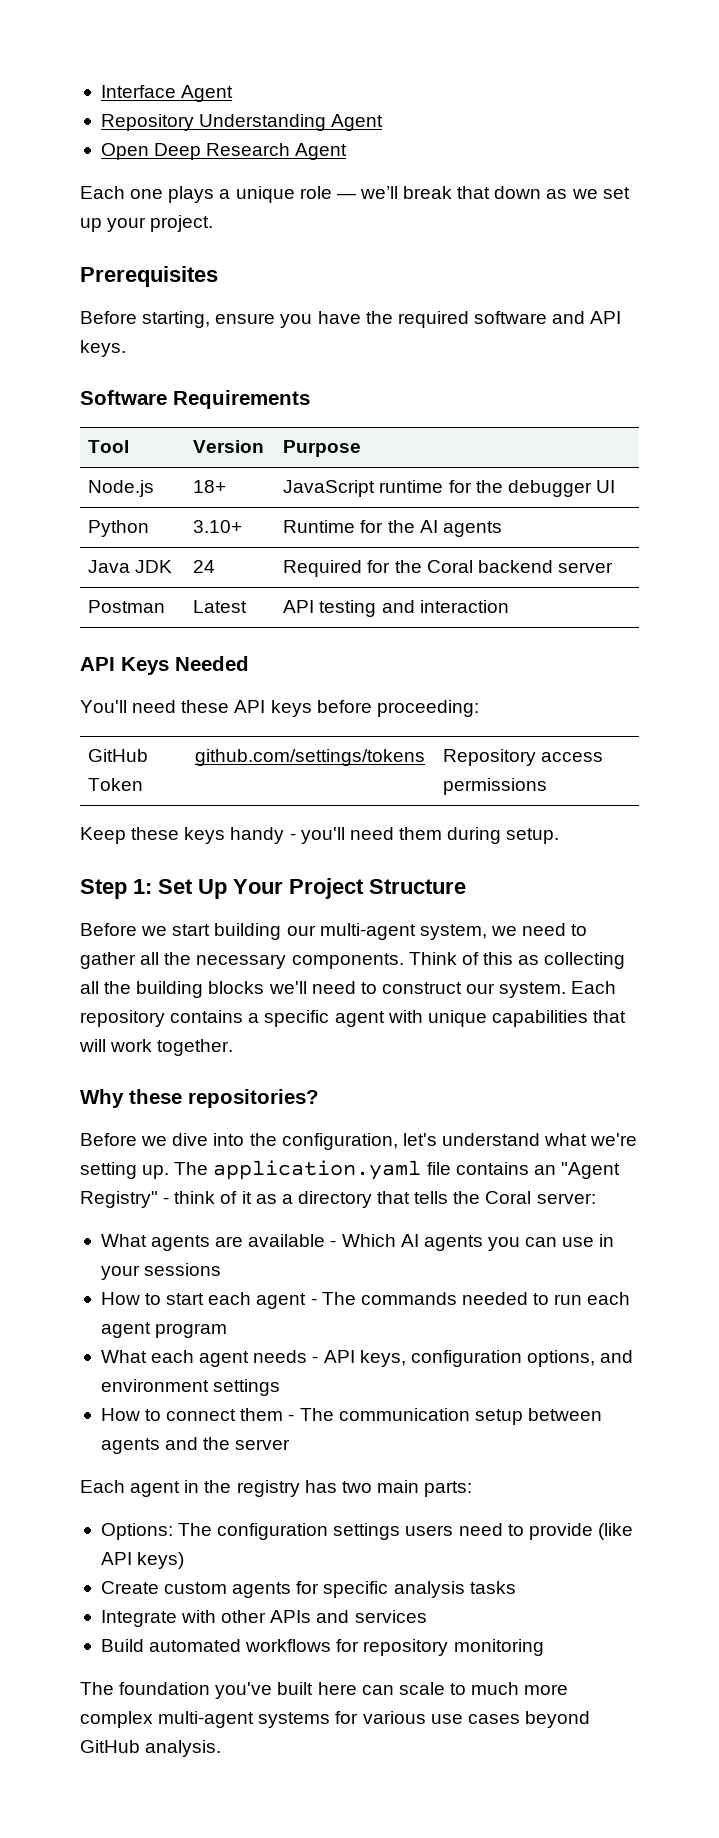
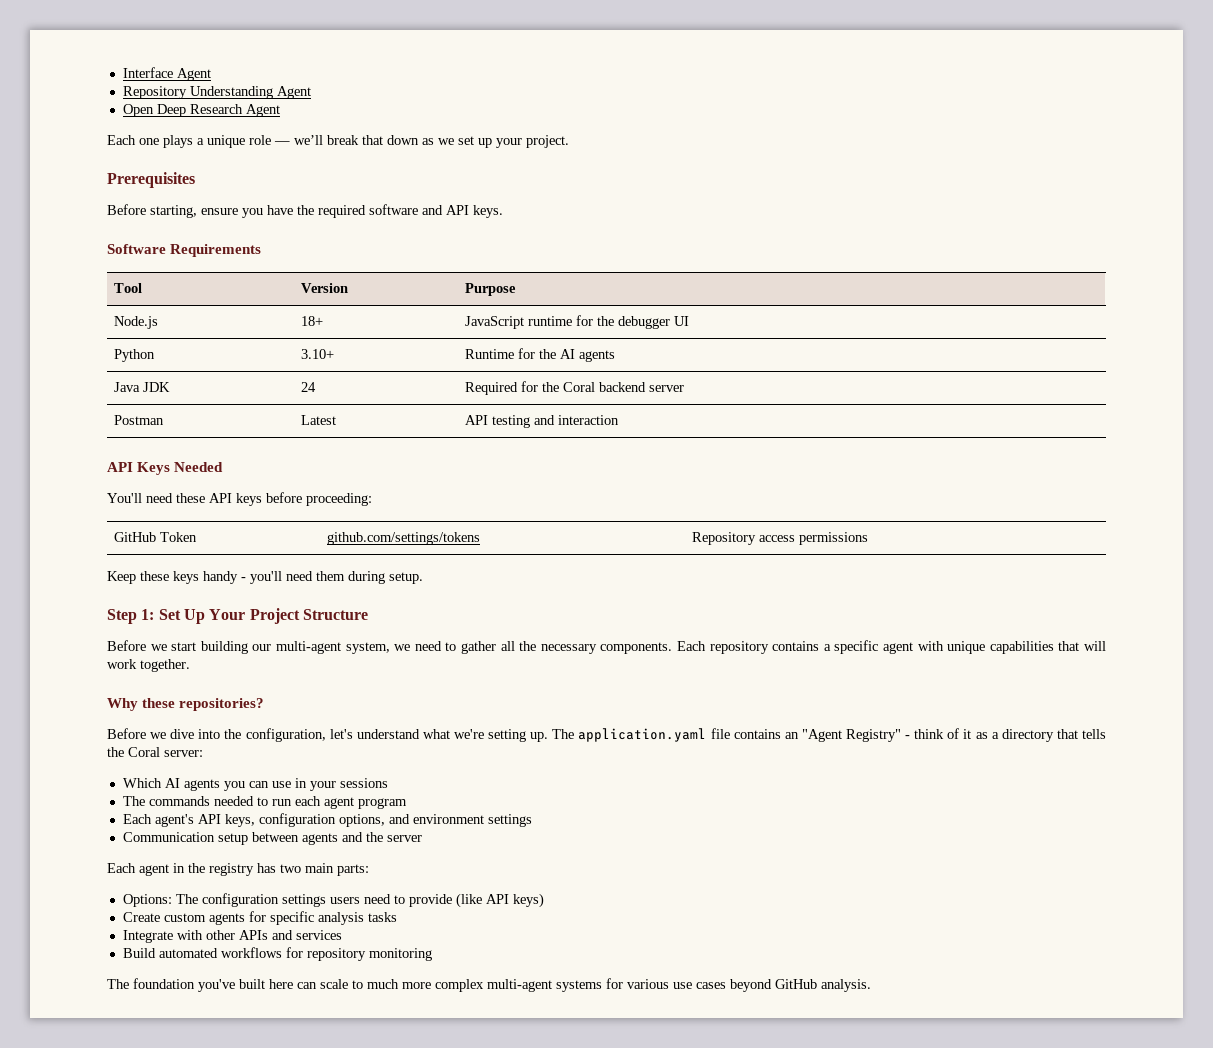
- Think of this as collecting all the building blocks we'll need to construct our system.
- What agents are available - Which AI agents you can use in your sessions
+ Which AI agents you can use in your sessions
- How to start each agent - The commands needed to run each agent program
+ The commands needed to run each agent program
- What each agent needs - API keys, configuration options, and environment settings
+ Each agent's API keys, configuration options, and environment settings
- How to connect them - The communication setup between agents and the server
+ Communication setup between agents and the server

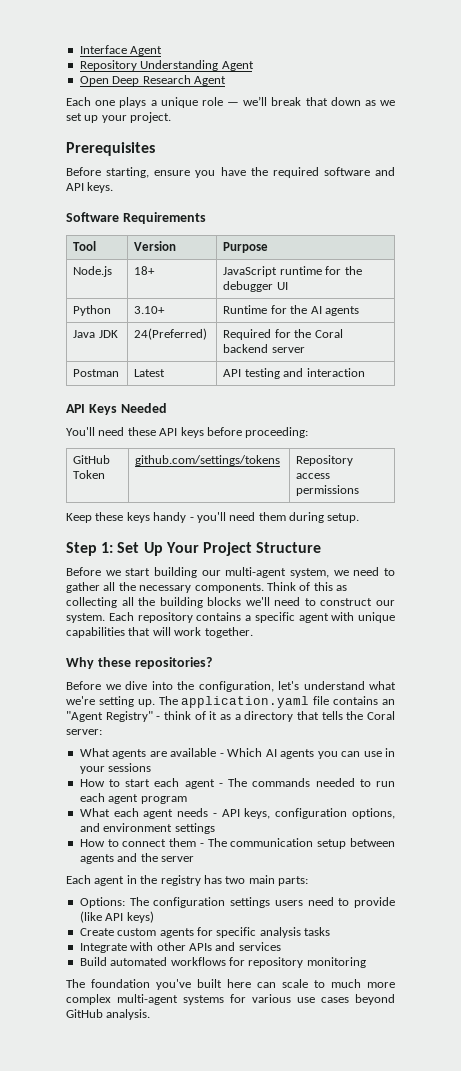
- Java JDK | 24 | Required for the Coral backend server
+ Java JDK | 24(Preferred) | Required for the Coral backend server
+ Think of this as collecting all the building blocks we'll need to construct our system.
- Which AI agents you can use in your sessions
+ What agents are available - Which AI agents you can use in your sessions
- The commands needed to run each agent program
+ How to start each agent - The commands needed to run each agent program
- Each agent's API keys, configuration options, and environment settings
+ What each agent needs - API keys, configuration options, and environment settings
- Communication setup between agents and the server
+ How to connect them - The communication setup between agents and the server

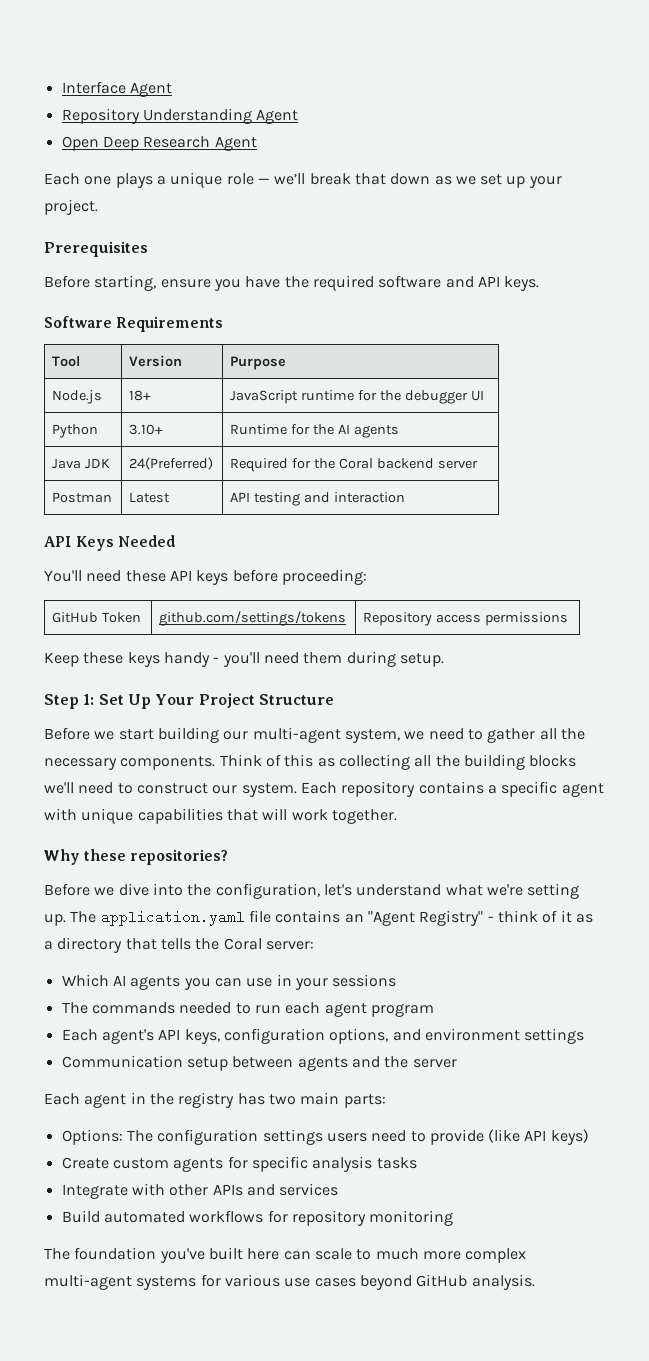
- What agents are available - Which AI agents you can use in your sessions
+ Which AI agents you can use in your sessions
- How to start each agent - The commands needed to run each agent program
+ The commands needed to run each agent program
- What each agent needs - API keys, configuration options, and environment settings
+ Each agent's API keys, configuration options, and environment settings
- How to connect them - The communication setup between agents and the server
+ Communication setup between agents and the server

